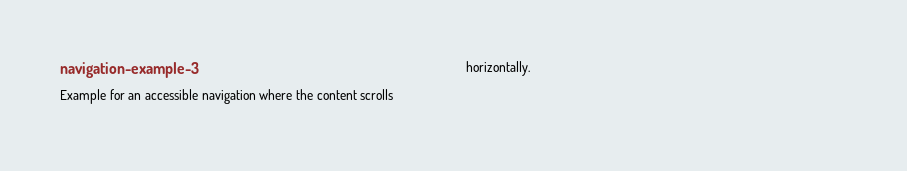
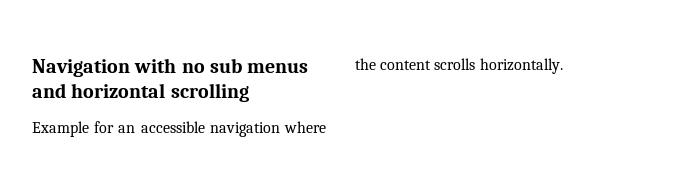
- navigation-example-3
+ Navigation with no sub menus and horizontal scrolling

